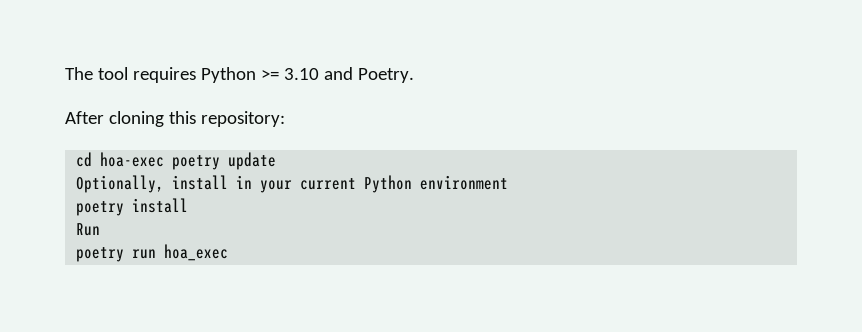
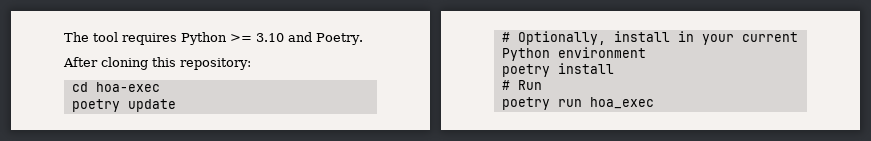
- cd hoa-exec poetry update
+ cd hoa-exec
+ poetry update
- Optionally, install in your current Python environment
+ # Optionally, install in your current Python environment
- Run
+ # Run

